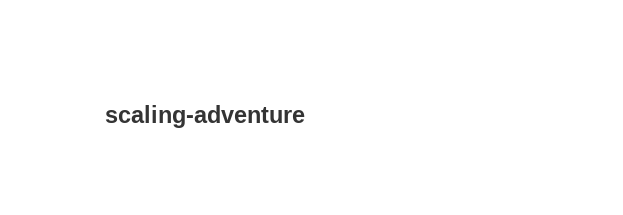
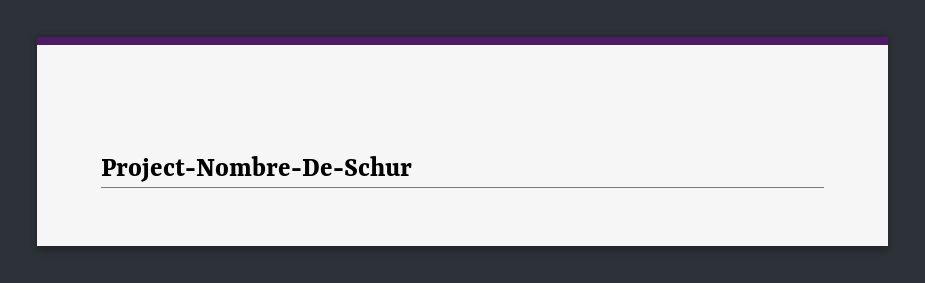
- scaling-adventure
+ Project-Nombre-De-Schur

